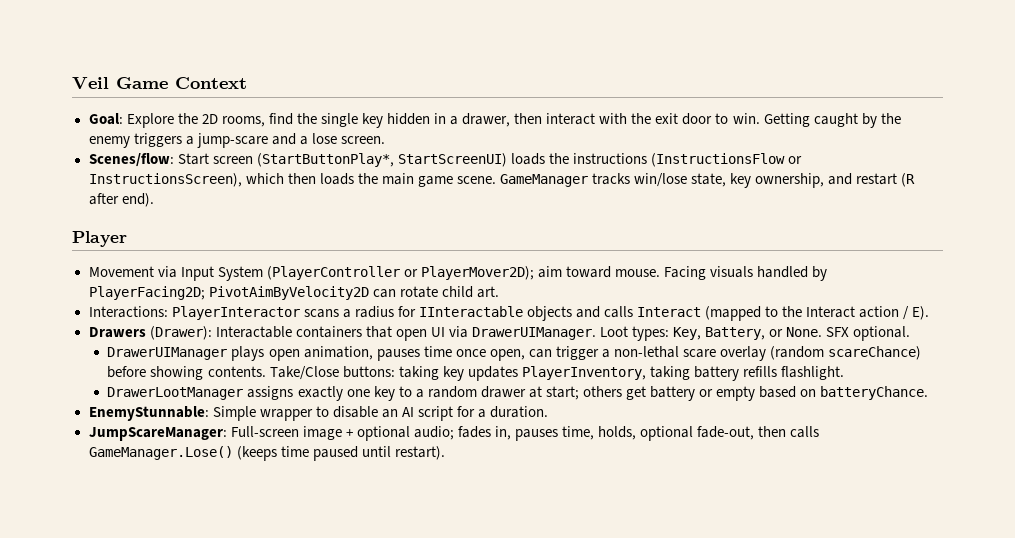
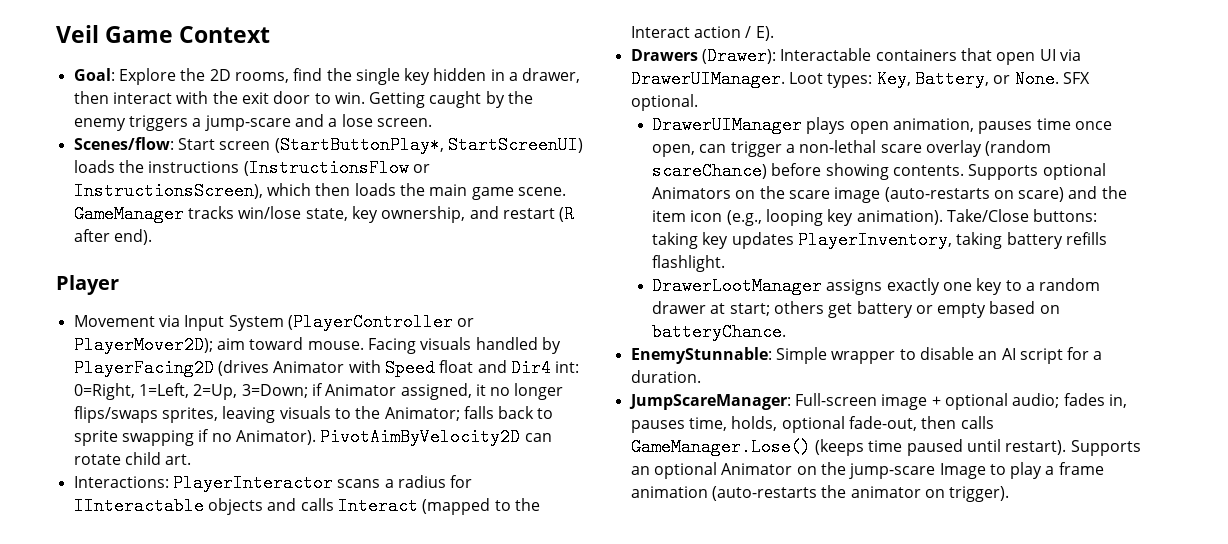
- Facing visuals handled by PlayerFacing2D; PivotAimByVelocity2D can rotate child art.
+ Facing visuals handled by PlayerFacing2D (drives Animator with Speed float and Dir4 int: 0=Right, 1=Left, 2=Up, 3=Down; if Animator assigned, it no longer flips/swaps sprites, leaving visuals to the Animator; falls back to sprite swapping if no Animator). PivotAimByVelocity2D can rotate child art.
+ Supports optional Animators on the scare image (auto-restarts on scare) and the item icon (e.g., looping key animation).
+ Supports an optional Animator on the jump-scare Image to play a frame animation (auto-restarts the animator on trigger).

